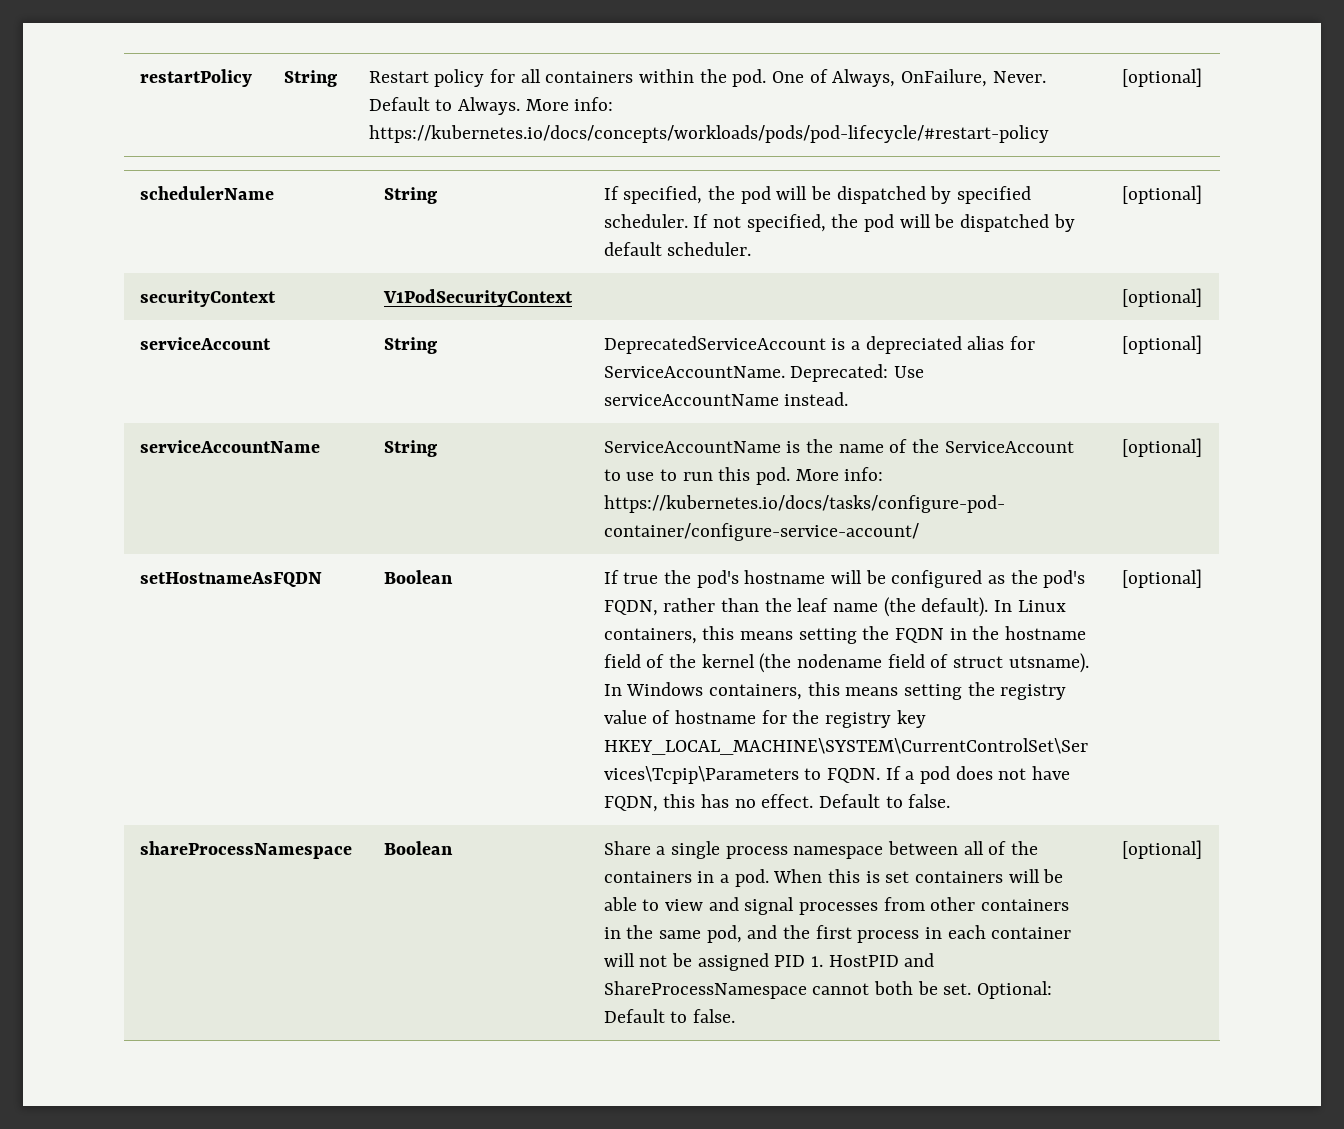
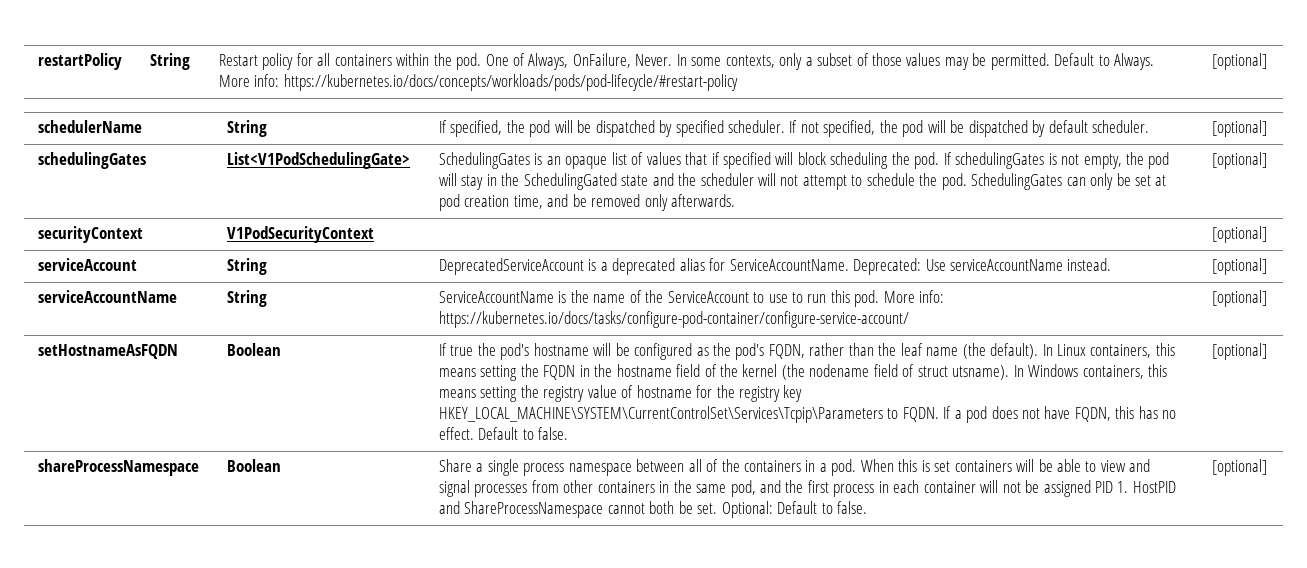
- restartPolicy | String | Restart policy for all containers within the pod. One of Always, OnFailure, Never. Default to Always. More info: https://kubernetes.io/docs/concepts/workloads/pods/pod-lifecycle/#restart-policy | [optional]
+ restartPolicy | String | Restart policy for all containers within the pod. One of Always, OnFailure, Never. In some contexts, only a subset of those values may be permitted. Default to Always. More info: https://kubernetes.io/docs/concepts/workloads/pods/pod-lifecycle/#restart-policy | [optional]
+ schedulingGates | List<V1PodSchedulingGate> | SchedulingGates is an opaque list of values that if specified will block scheduling the pod. If schedulingGates is not empty, the pod will stay in the SchedulingGated state and the scheduler will not attempt to schedule the pod. SchedulingGates can only be set at pod creation time, and be removed only afterwards. | [optional]
- serviceAccount | String | DeprecatedServiceAccount is a depreciated alias for ServiceAccountName. Deprecated: Use serviceAccountName instead. | [optional]
+ serviceAccount | String | DeprecatedServiceAccount is a deprecated alias for ServiceAccountName. Deprecated: Use serviceAccountName instead. | [optional]

